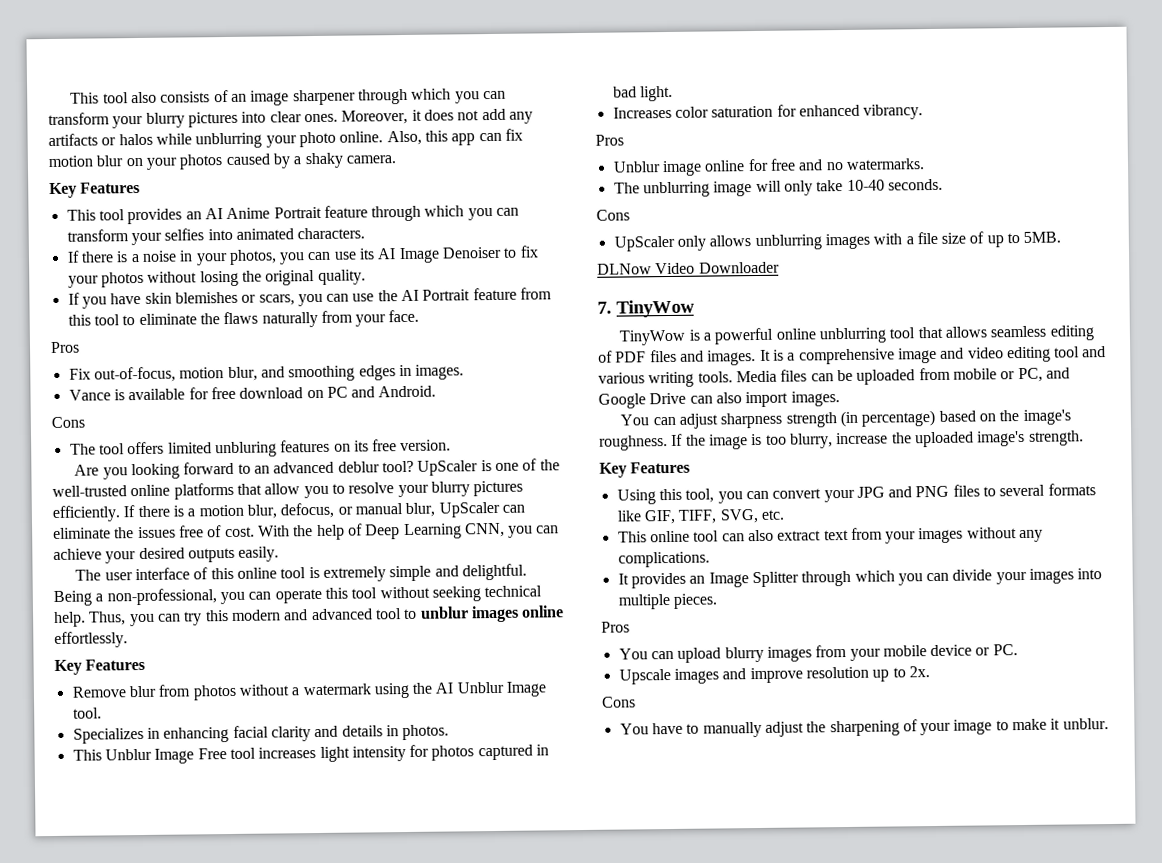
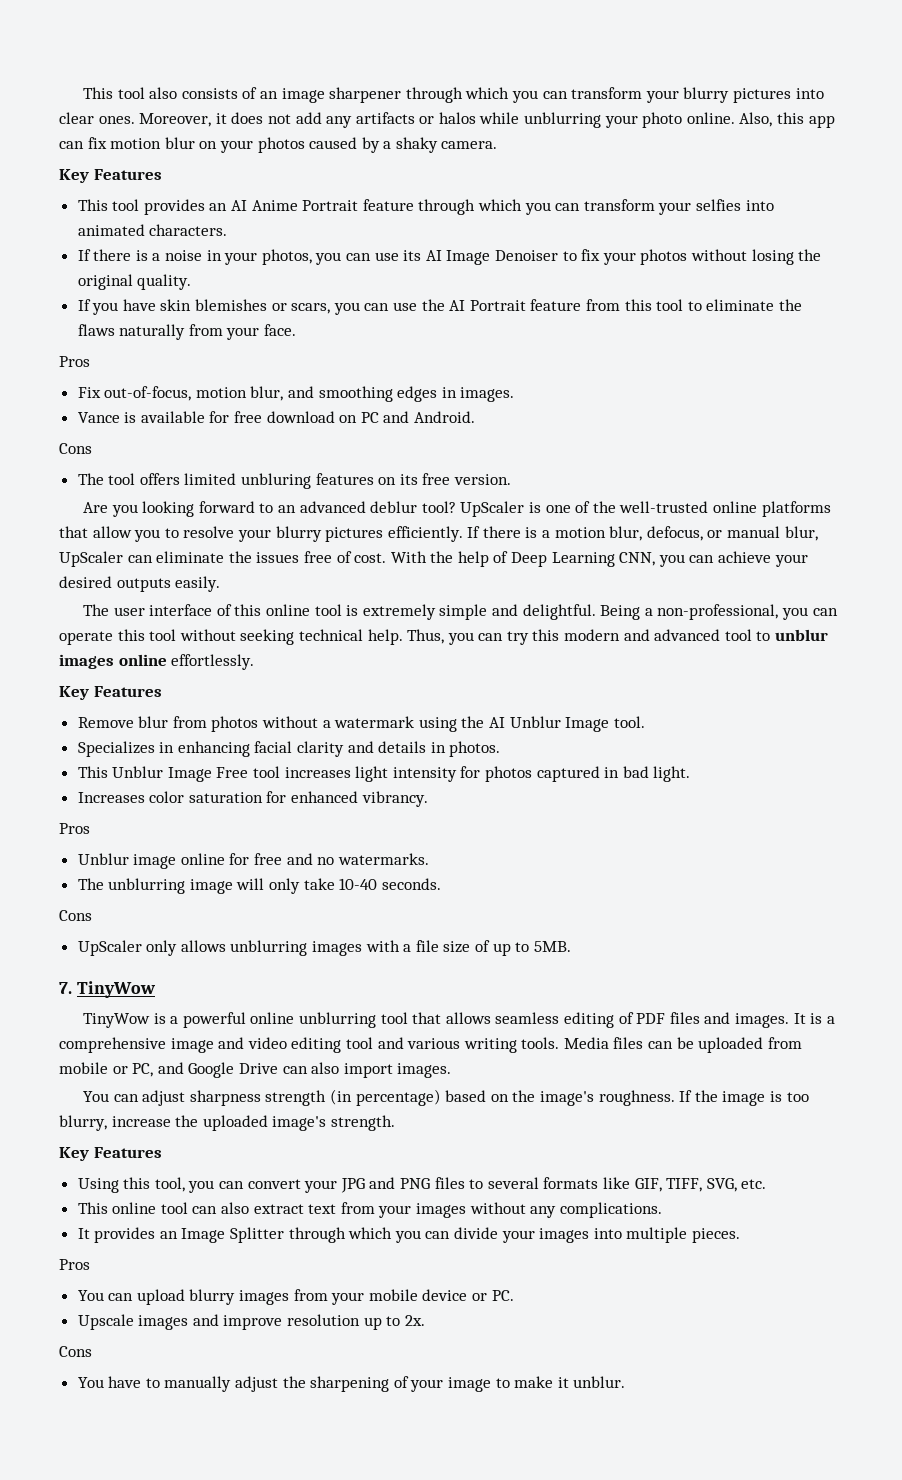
- DLNow Video Downloader

